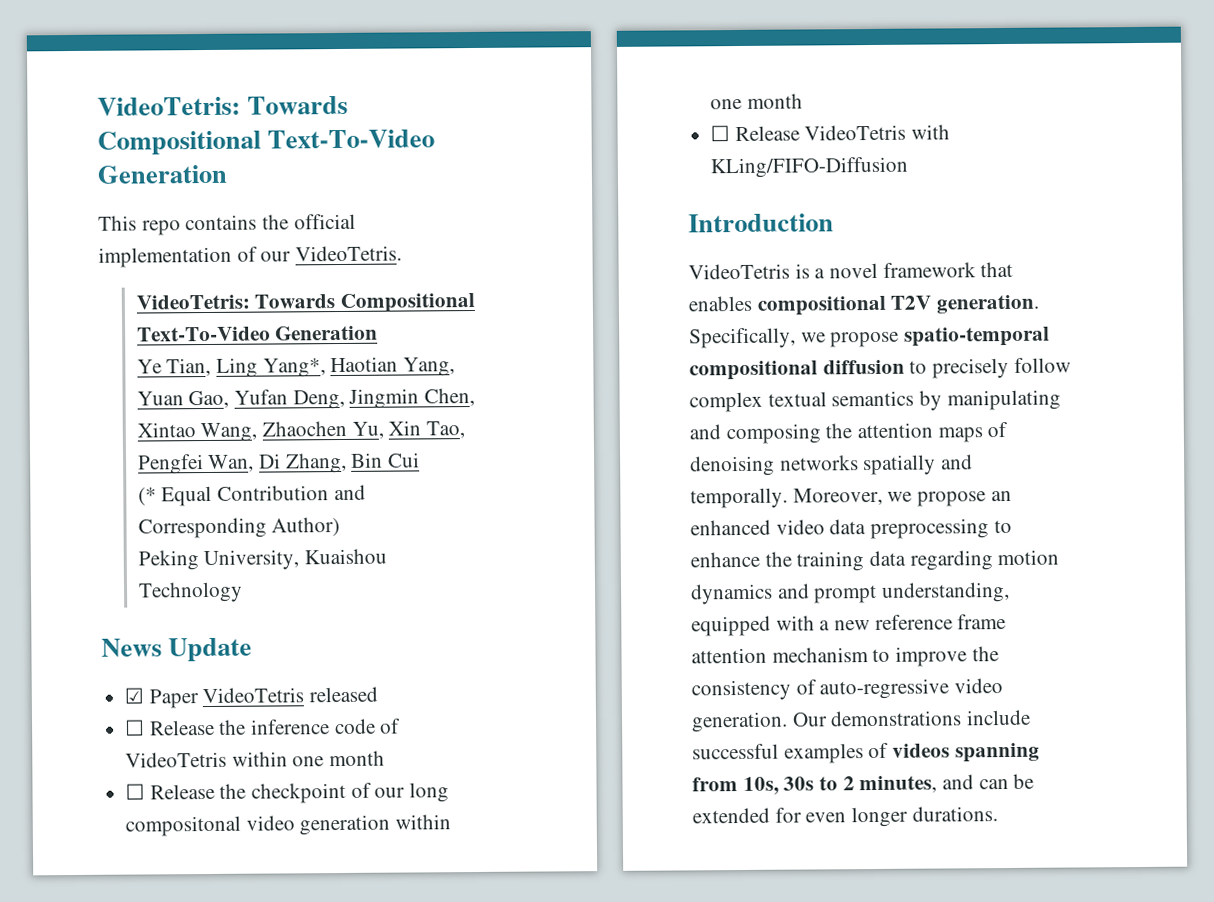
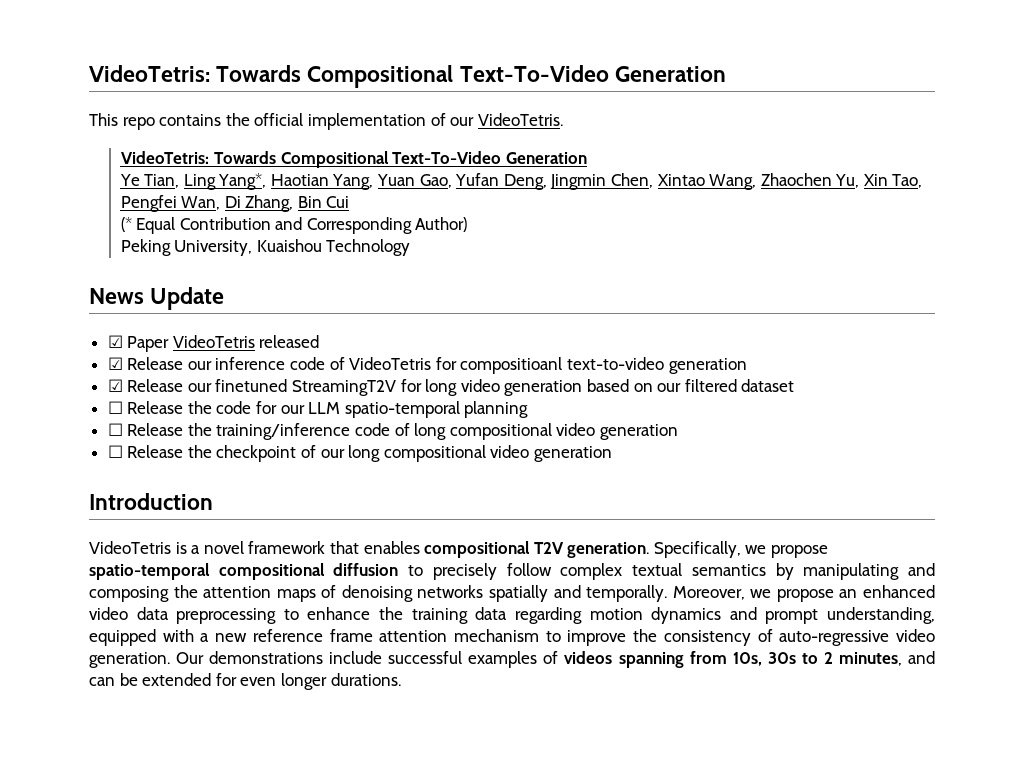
- ☐ Release the inference code of VideoTetris within one month
+ ☑ Release our inference code of VideoTetris for compositioanl text-to-video generation
+ ☑ Release our finetuned StreamingT2V for long video generation based on our filtered dataset
+ ☐ Release the code for our LLM spatio-temporal planning
+ ☐ Release the training/inference code of long compositional video generation
- ☐ Release the checkpoint of our long compositonal video generation within one month
- ☐ Release VideoTetris with KLing/FIFO-Diffusion
+ ☐ Release the checkpoint of our long compositional video generation

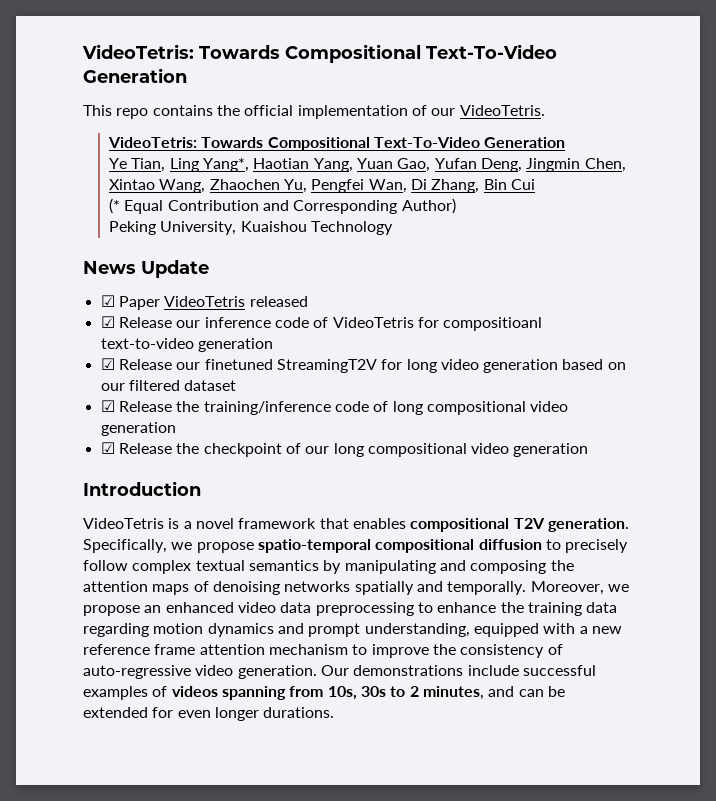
- Ye Tian, Ling Yang*, Haotian Yang, Yuan Gao, Yufan Deng, Jingmin Chen, Xintao Wang, Zhaochen Yu, Xin Tao, Pengfei Wan, Di Zhang, Bin Cui
+ Ye Tian, Ling Yang*, Haotian Yang, Yuan Gao, Yufan Deng, Jingmin Chen, Xintao Wang, Zhaochen Yu, Pengfei Wan, Di Zhang, Bin Cui
- ☐ Release the code for our LLM spatio-temporal planning
- ☐ Release the training/inference code of long compositional video generation
+ ☑ Release the training/inference code of long compositional video generation
- ☐ Release the checkpoint of our long compositional video generation
+ ☑ Release the checkpoint of our long compositional video generation

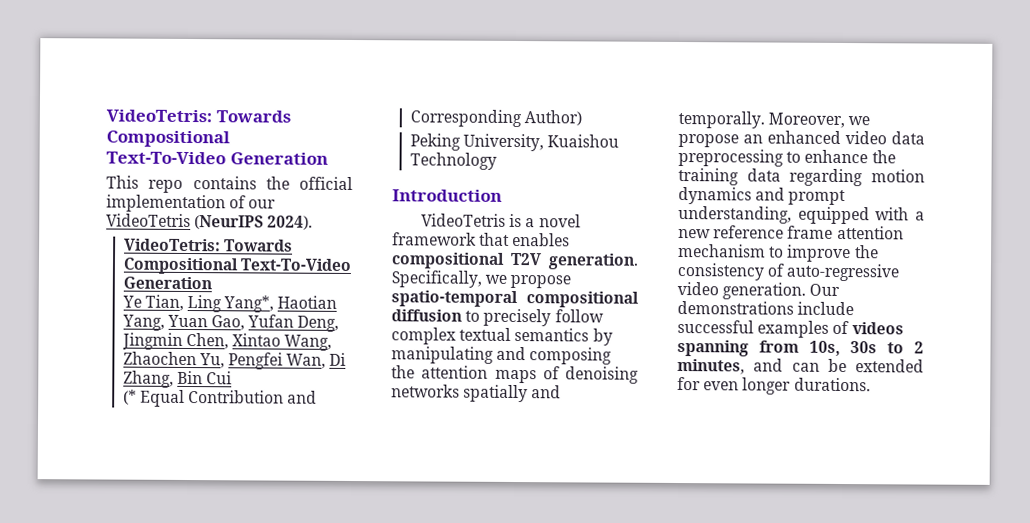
- This repo contains the official implementation of our VideoTetris.
+ This repo contains the official implementation of our VideoTetris (NeurIPS 2024).
- News Update
- ☑ Paper VideoTetris released
- ☑ Release our inference code of VideoTetris for compositioanl text-to-video generation
- ☑ Release our finetuned StreamingT2V for long video generation based on our filtered dataset
- ☑ Release the training/inference code of long compositional video generation
- ☑ Release the checkpoint of our long compositional video generation

